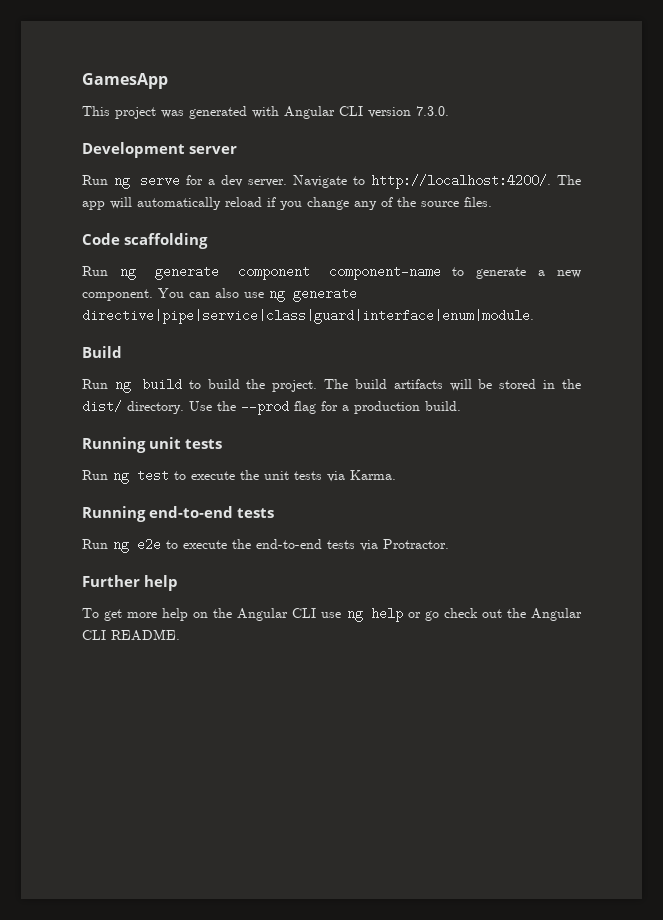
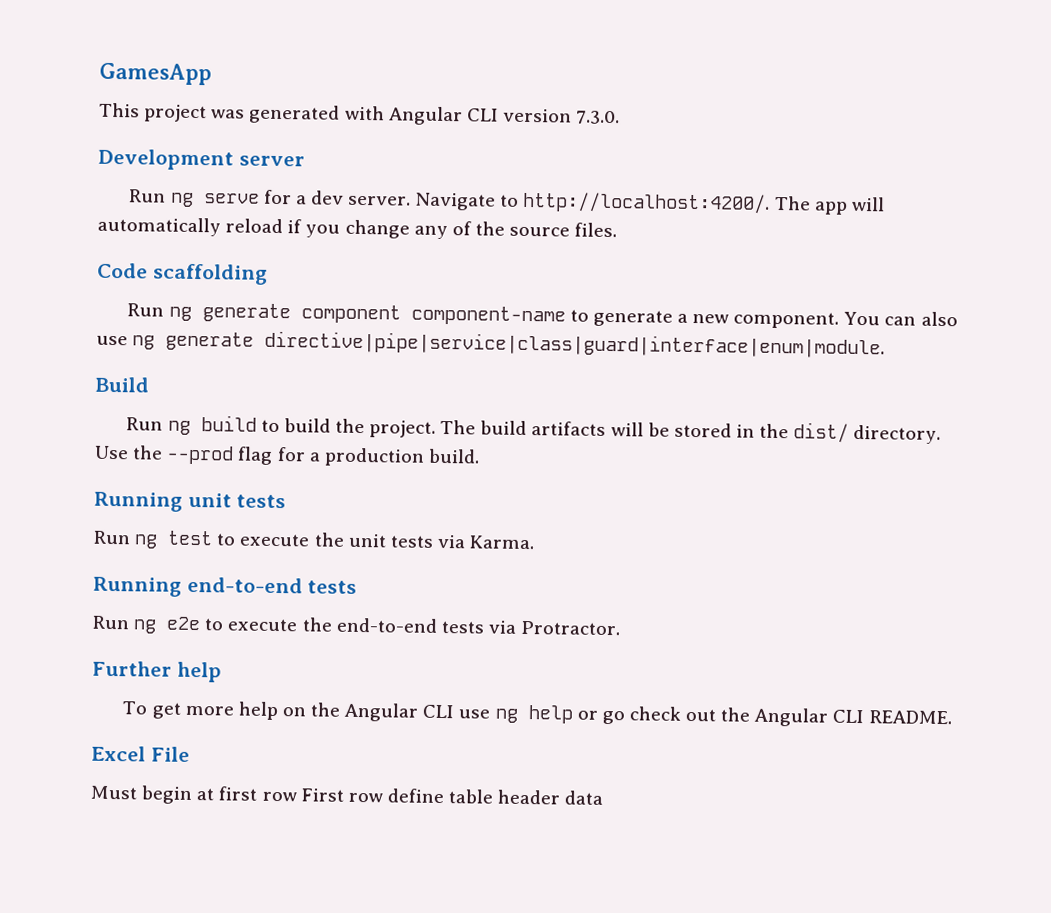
+ Excel File
+ Must begin at first row First row define table header data

